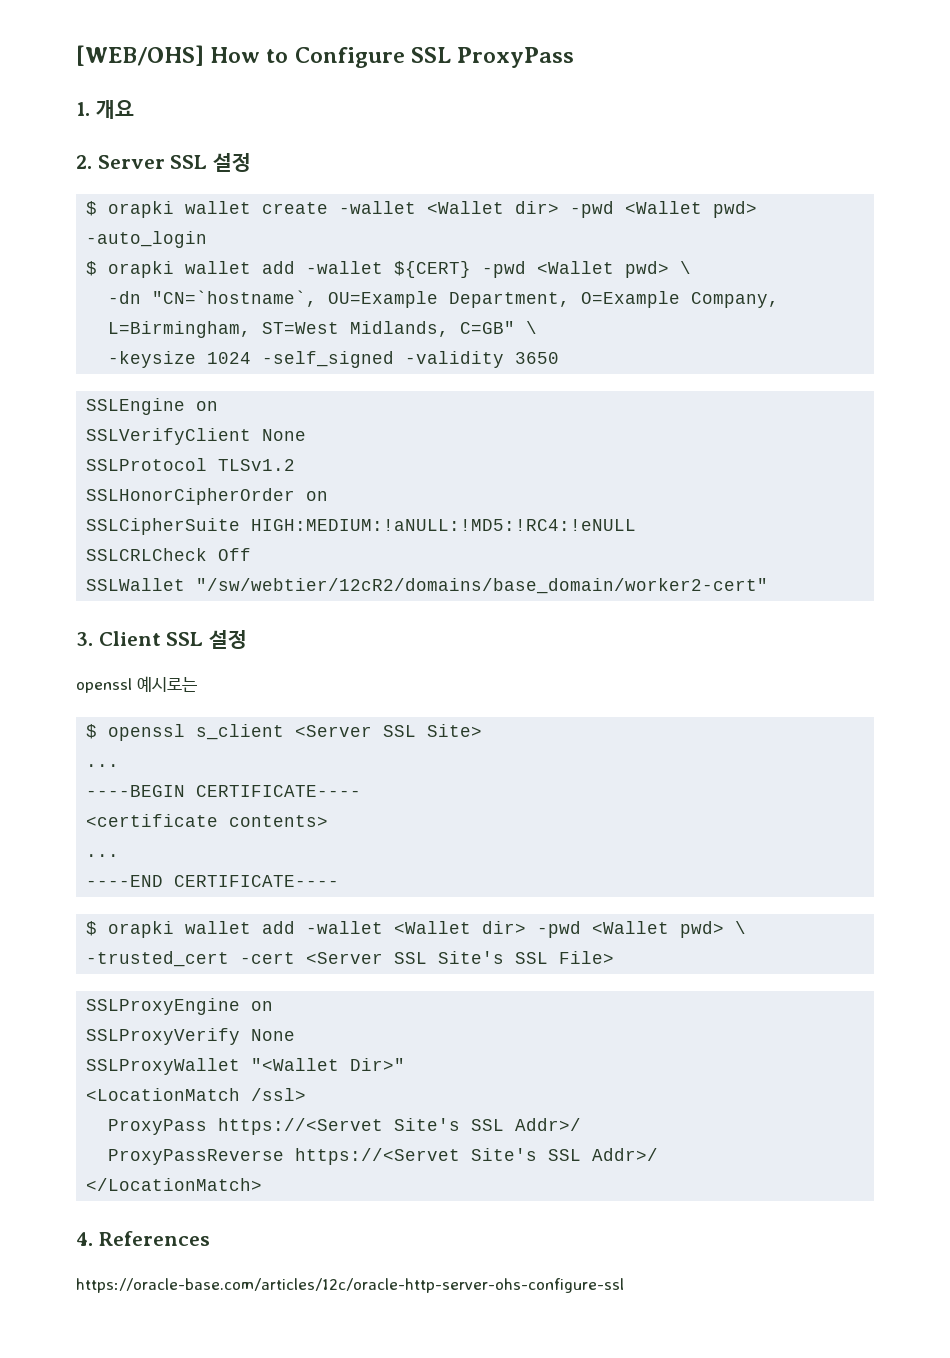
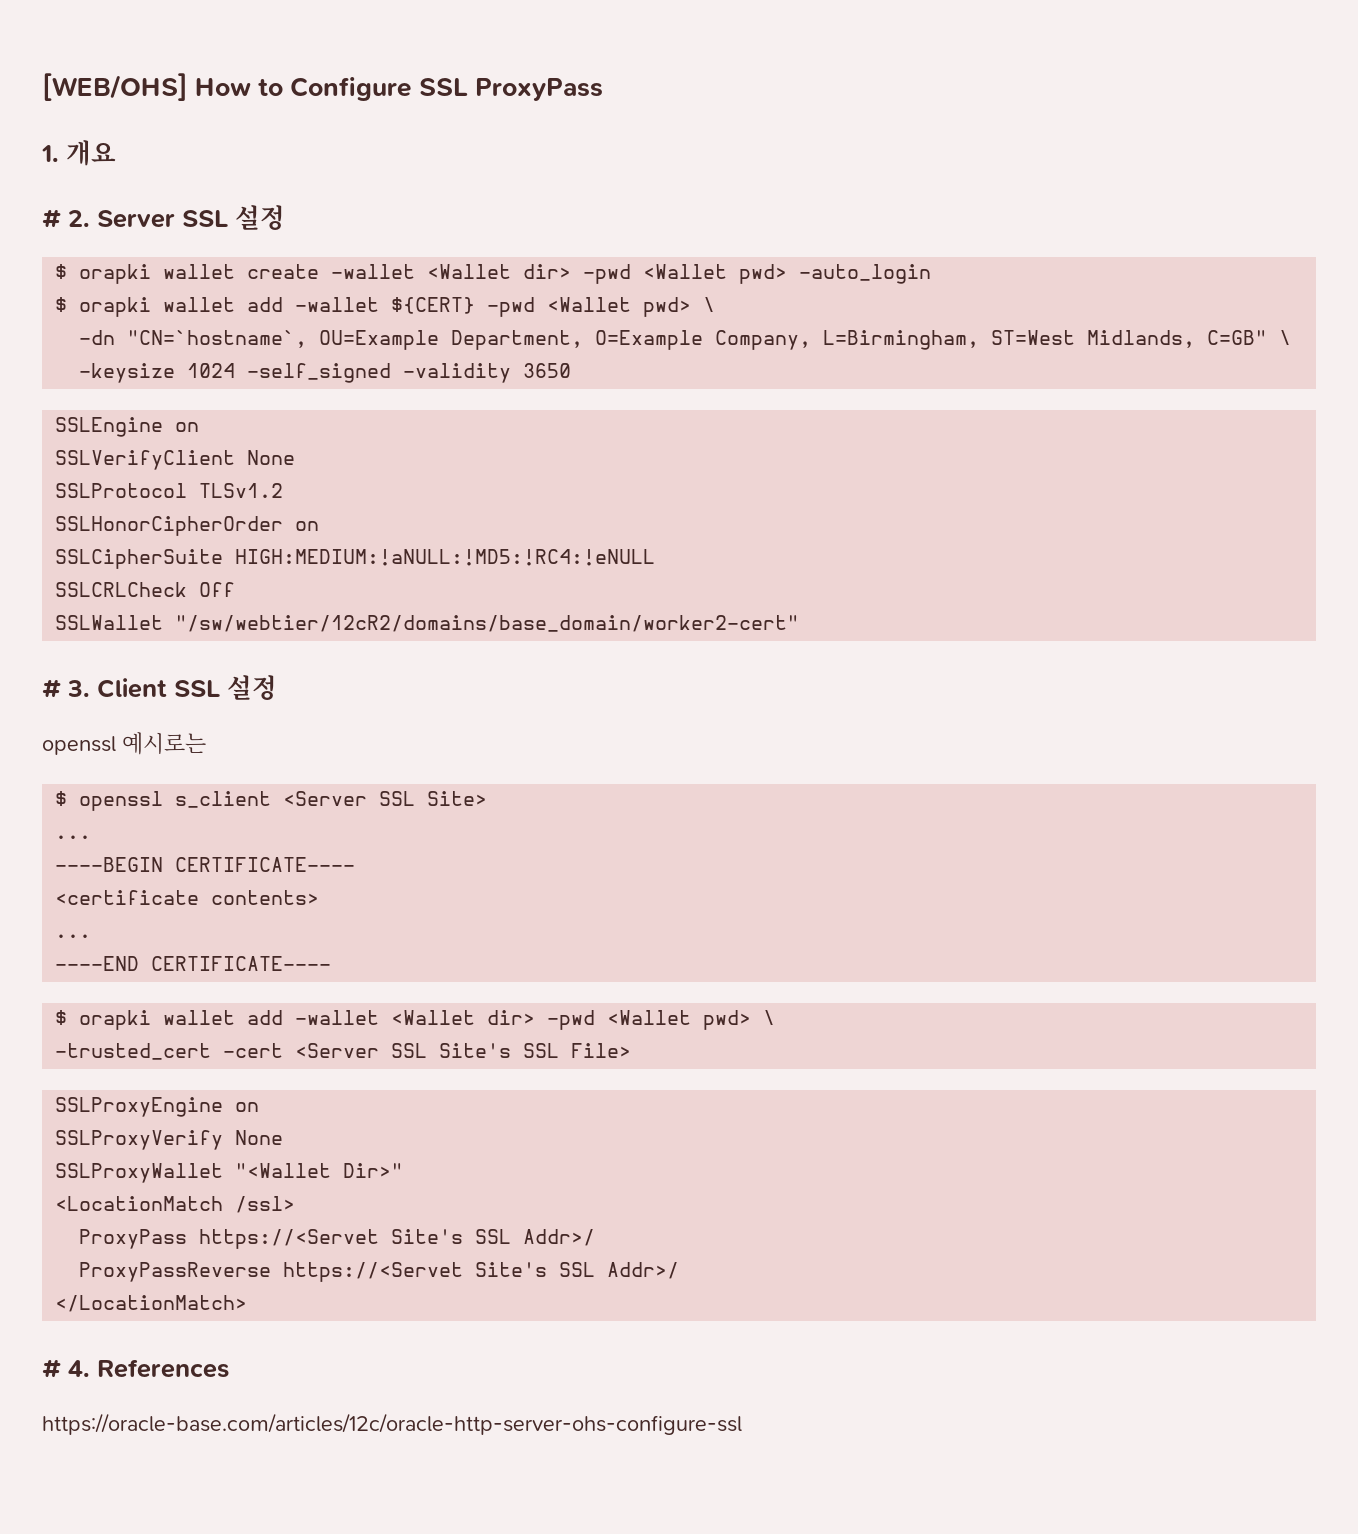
- 2. Server SSL 설정
+ # 2. Server SSL 설정
- 3. Client SSL 설정
+ # 3. Client SSL 설정
- 4. References
+ # 4. References

